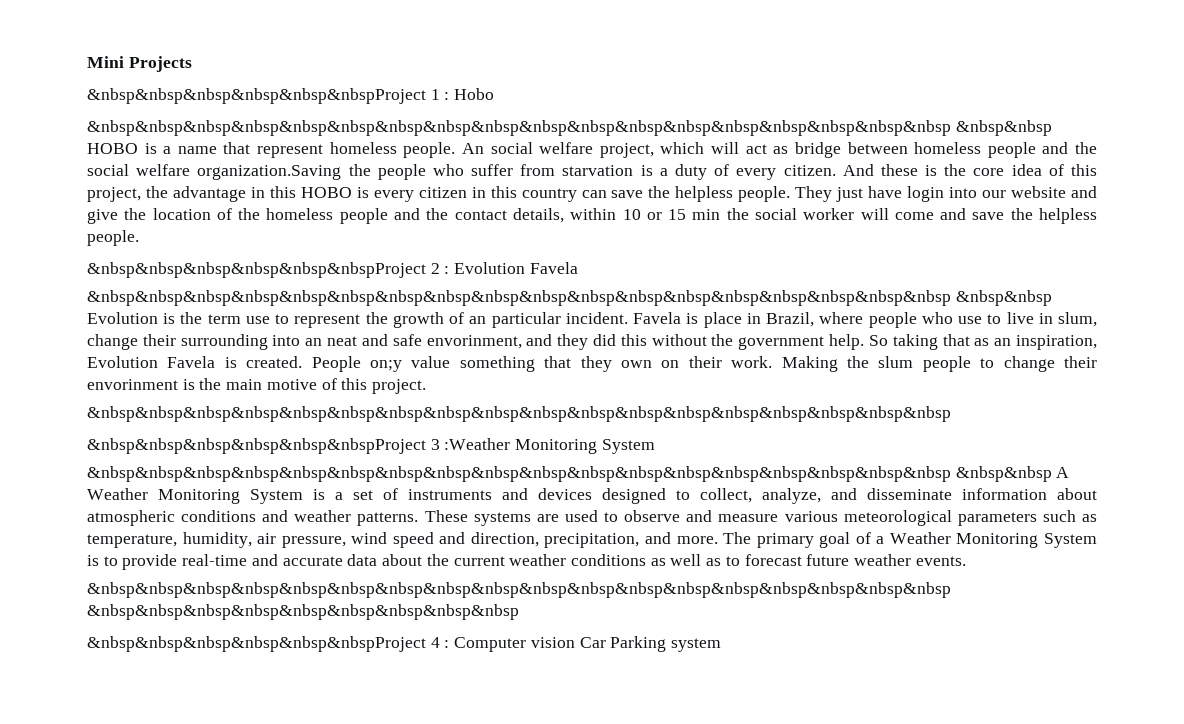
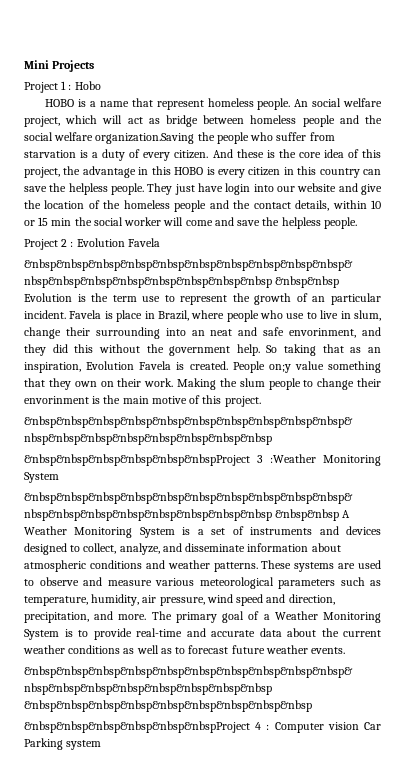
- &nbsp&nbsp&nbsp&nbsp&nbsp&nbspProject 1 : Hobo
+ Project 1 : Hobo
- &nbsp&nbsp&nbsp&nbsp&nbsp&nbsp&nbsp&nbsp&nbsp&nbsp&nbsp&nbsp&nbsp&nbsp&nbsp&nbsp&nbsp&nbsp &nbsp&nbsp HOBO is a name that represent homeless people.
+ HOBO is a name that represent homeless people.
- &nbsp&nbsp&nbsp&nbsp&nbsp&nbspProject 2 : Evolution Favela
+ Project 2 : Evolution Favela

